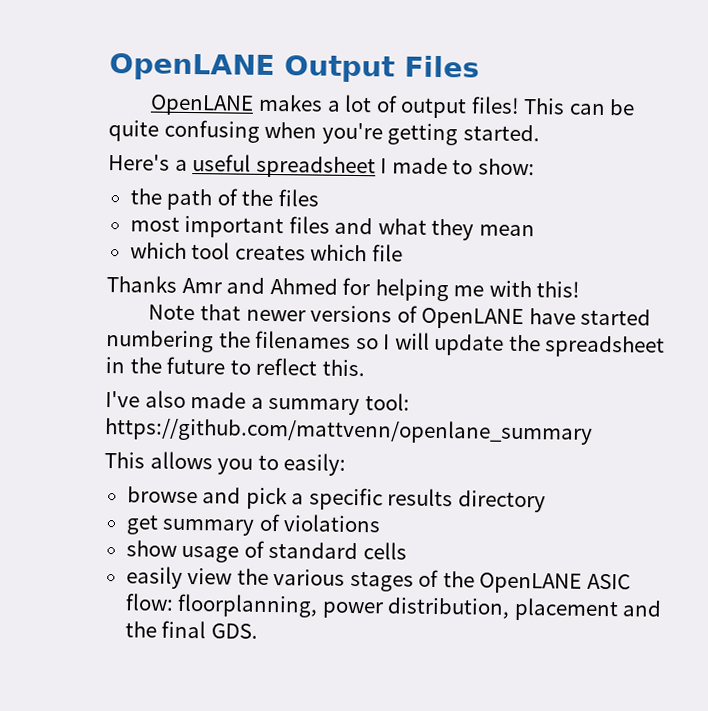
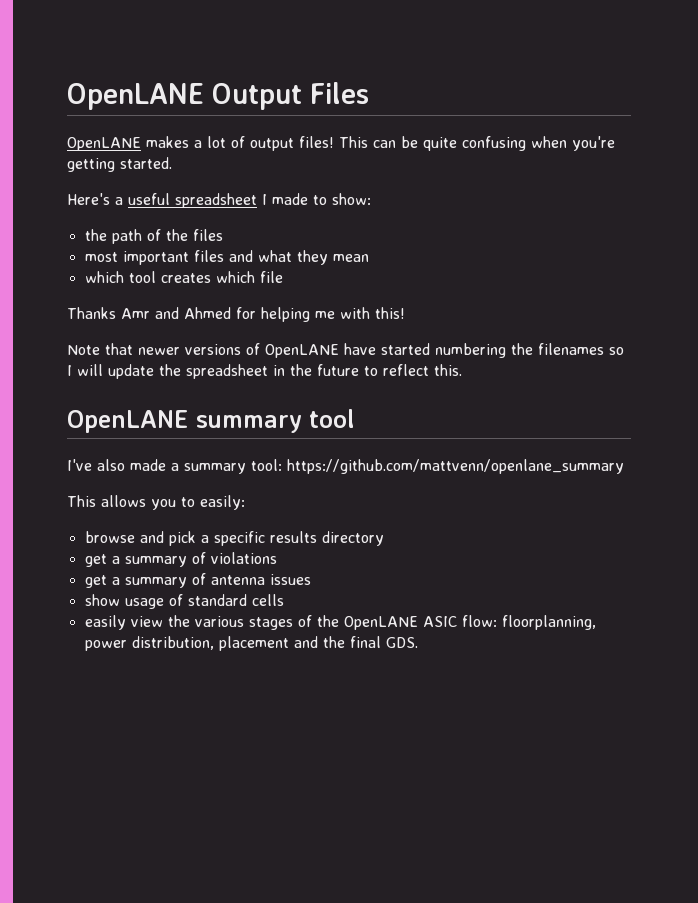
+ OpenLANE summary tool
- get summary of violations
+ get a summary of violations
+ get a summary of antenna issues

